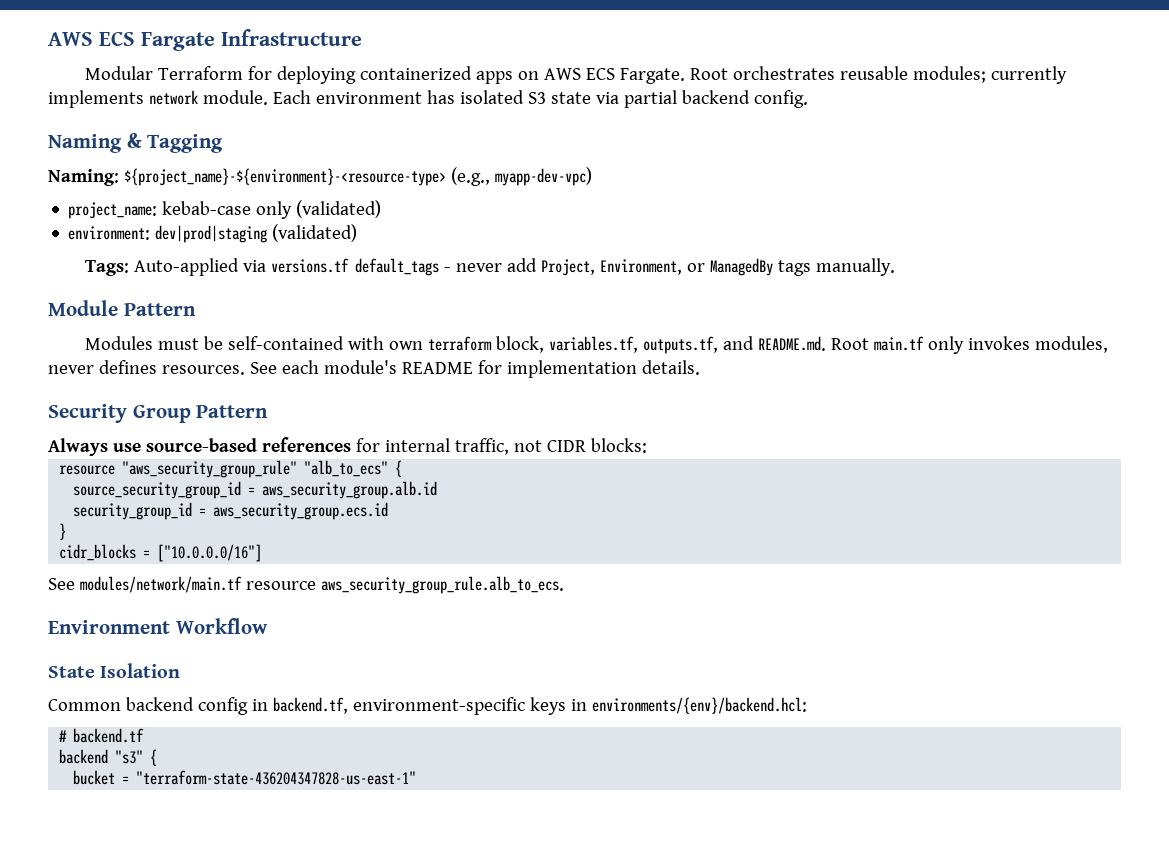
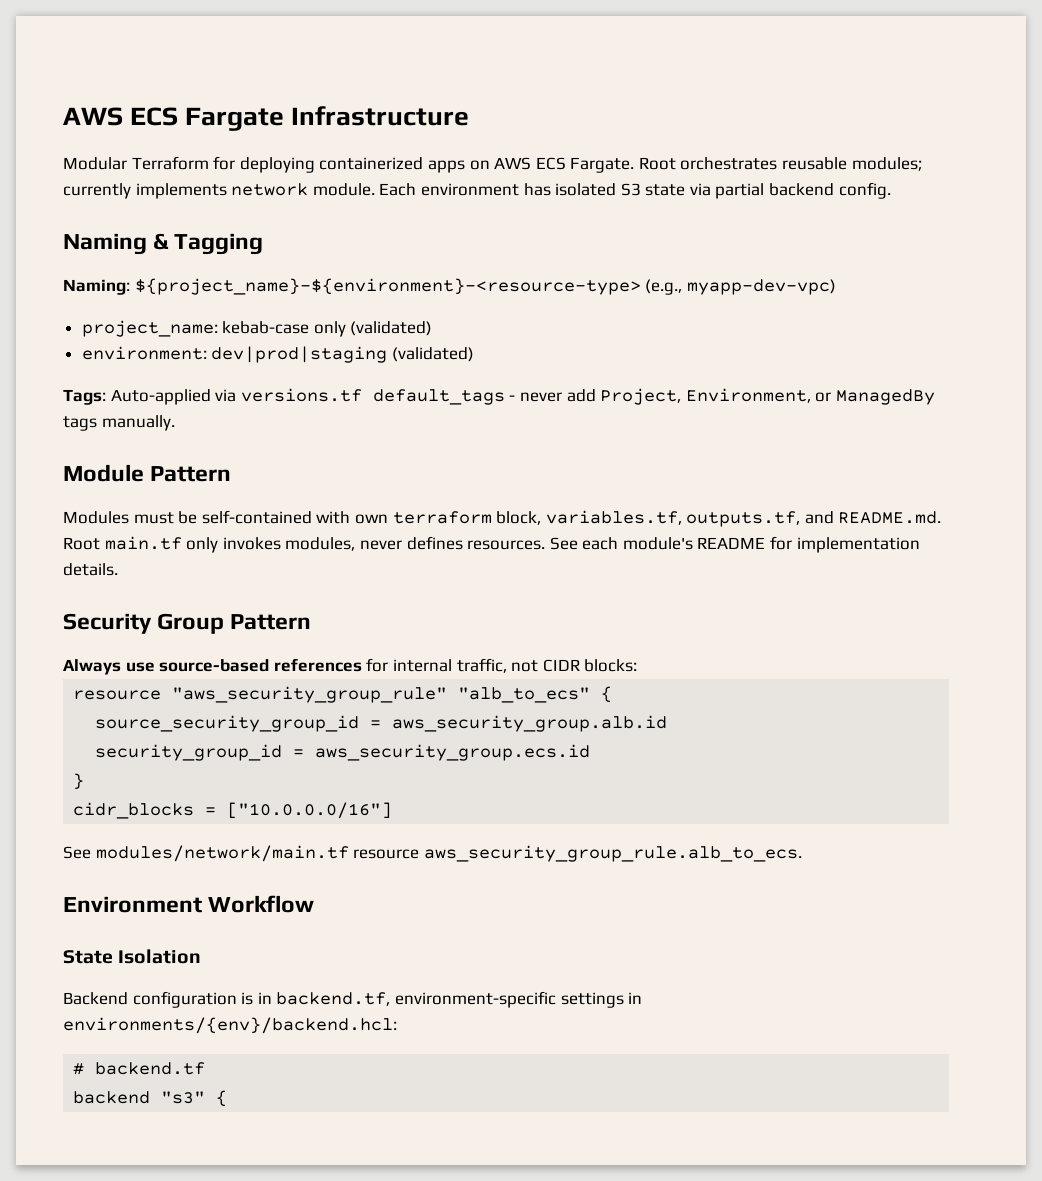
- Common backend config in backend.tf, environment-specific keys in environments/{env}/backend.hcl:
+ Backend configuration is in backend.tf, environment-specific settings in environments/{env}/backend.hcl:
- bucket = "terraform-state-436204347828-us-east-1"

